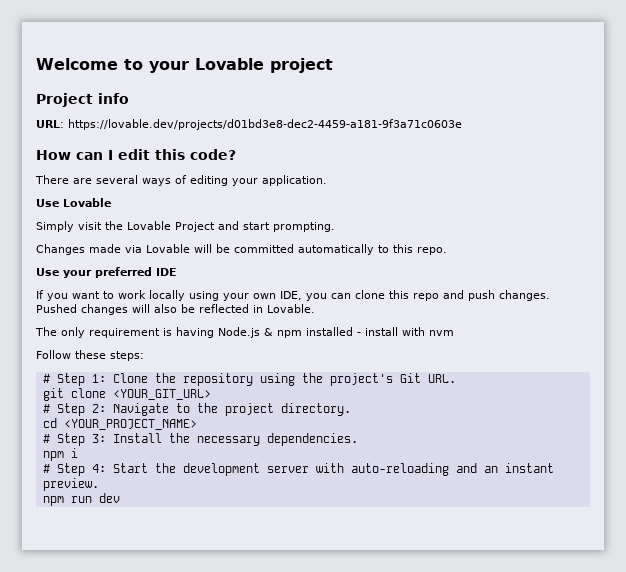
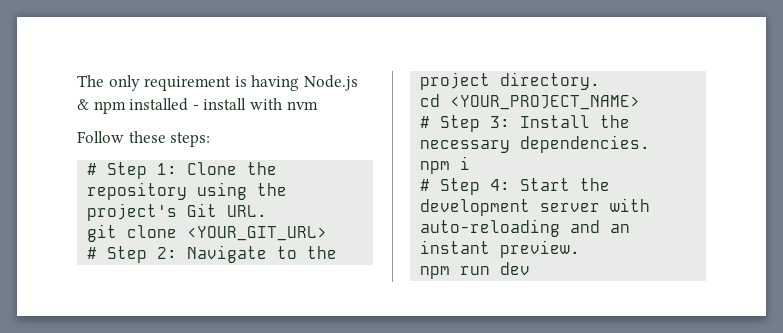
- Welcome to your Lovable project
- Project info
- URL: https://lovable.dev/projects/d01bd3e8-dec2-4459-a181-9f3a71c0603e
- How can I edit this code?
- There are several ways of editing your application.
- Use Lovable
- Simply visit the Lovable Project and start prompting.
- Changes made via Lovable will be committed automatically to this repo.
- Use your preferred IDE
- If you want to work locally using your own IDE, you can clone this repo and push changes. Pushed changes will also be reflected in Lovable.

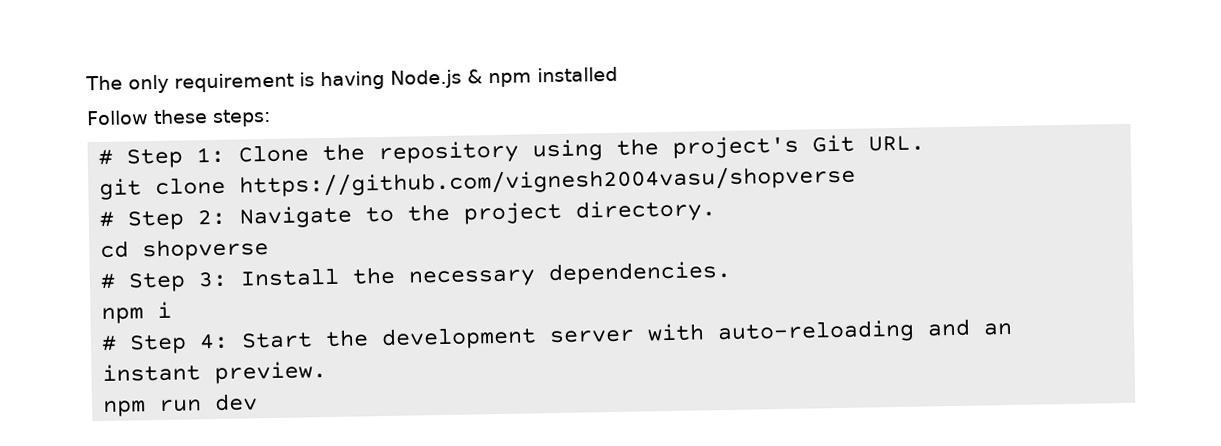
- The only requirement is having Node.js & npm installed - install with nvm
+ The only requirement is having Node.js & npm installed
- git clone <YOUR_GIT_URL>
+ git clone https://github.com/vignesh2004vasu/shopverse
- cd <YOUR_PROJECT_NAME>
+ cd shopverse

